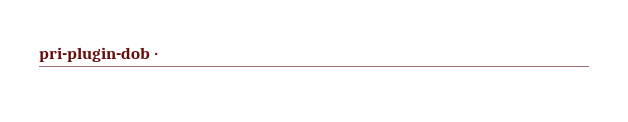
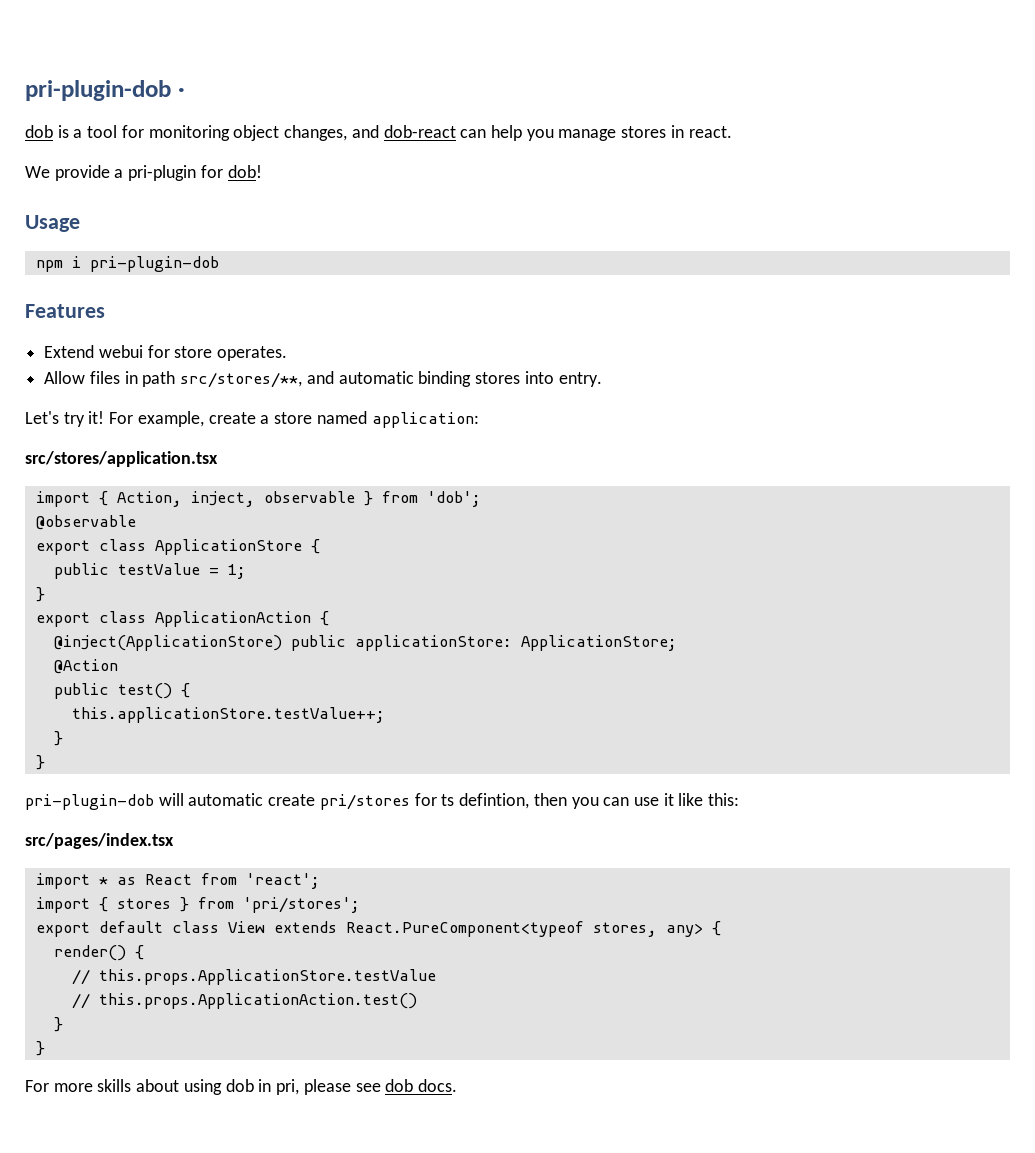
+ dob is a tool for monitoring object changes, and dob-react can help you manage stores in react.
+ We provide a pri-plugin for dob!
+ Usage
+ npm i pri-plugin-dob
+ Features
+ Extend webui for store operates.
+ Allow files in path src/stores/**, and automatic binding stores into entry.
+ Let's try it! For example, create a store named application:
+ src/stores/application.tsx
+ import { Action, inject, observable } from 'dob';
+ @observable
+ export class ApplicationStore {
+ public testValue = 1;
+ }
+ export class ApplicationAction {
+ @inject(ApplicationStore) public applicationStore: ApplicationStore;
+ @Action
+ public test() {
+ this.applicationStore.testValue++;
+ }
+ }
+ pri-plugin-dob will automatic create pri/stores for ts defintion, then you can use it like this:
+ src/pages/index.tsx
+ import * as React from 'react';
+ import { stores } from 'pri/stores';
+ export default class View extends React.PureComponent<typeof stores, any> {
+ render() {
+ // this.props.ApplicationStore.testValue
+ // this.props.ApplicationAction.test()
+ }
+ }
+ For more skills about using dob in pri, please see dob docs.

